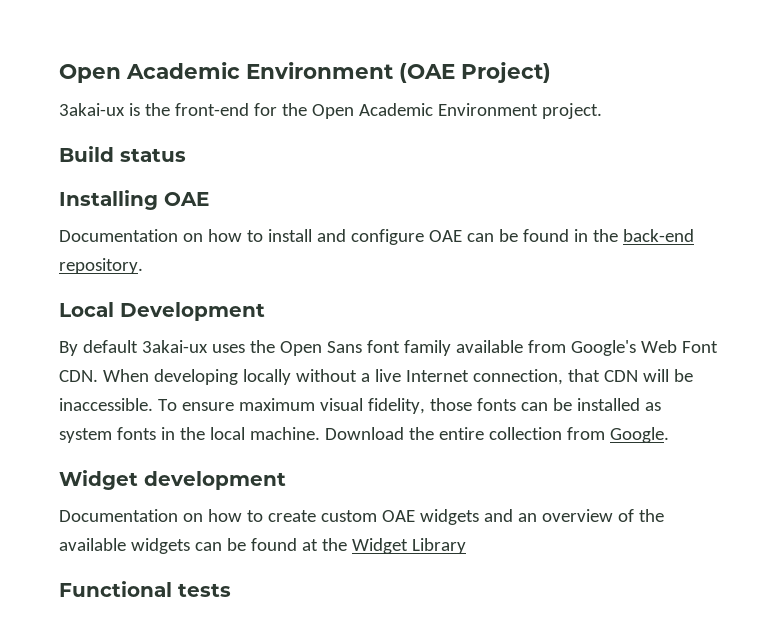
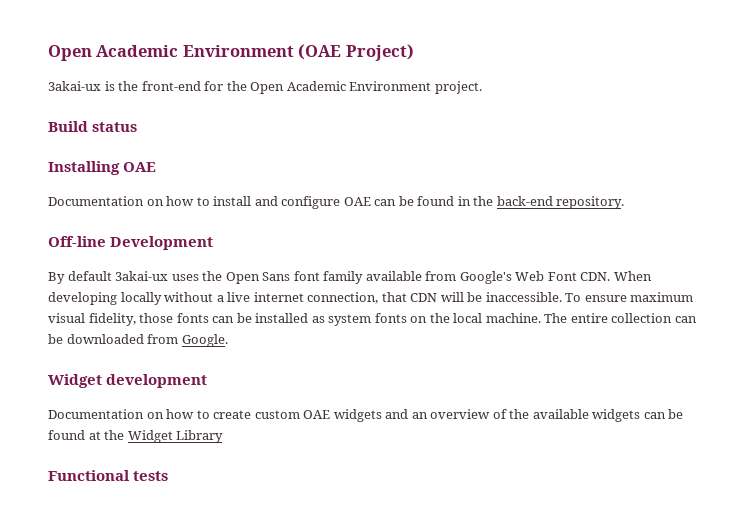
- Local Development
+ Off-line Development
- By default 3akai-ux uses the Open Sans font family available from Google's Web Font CDN. When developing locally without a live Internet connection, that CDN will be inaccessible.
+ By default 3akai-ux uses the Open Sans font family available from Google's Web Font CDN. When developing locally without a live internet connection, that CDN will be inaccessible.
- To ensure maximum visual fidelity, those fonts can be installed as system fonts in the local machine.
+ To ensure maximum visual fidelity, those fonts can be installed as system fonts on the local machine.
- Download the entire collection from Google.
+ The entire collection can be downloaded from Google.

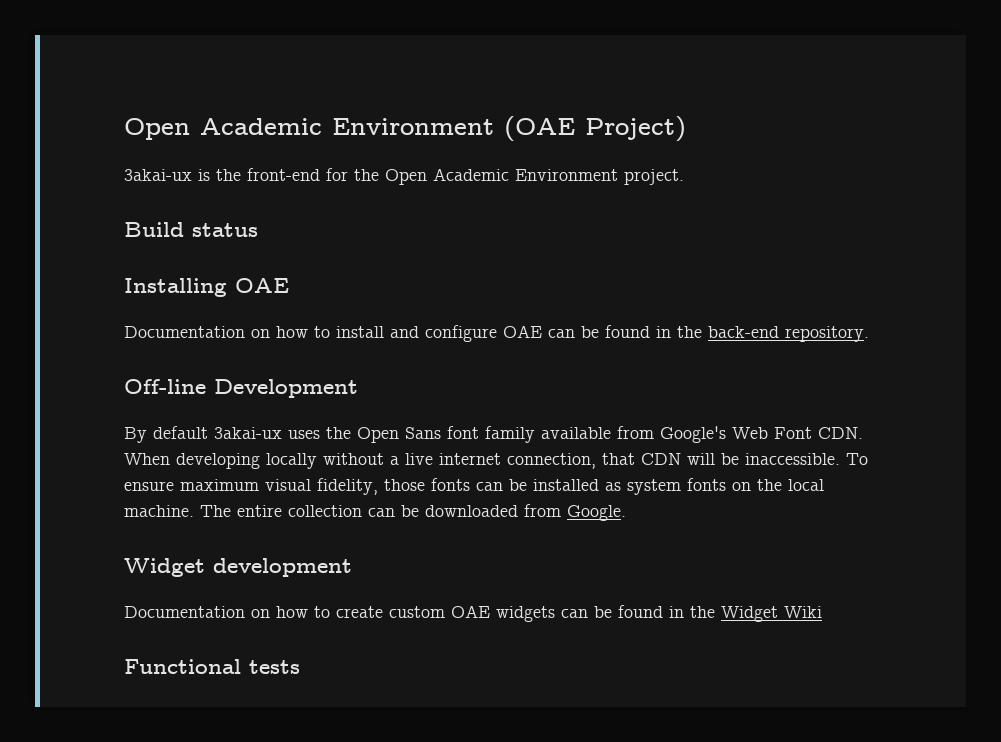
- Documentation on how to create custom OAE widgets and an overview of the available widgets can be found at the Widget Library
+ Documentation on how to create custom OAE widgets can be found in the Widget Wiki

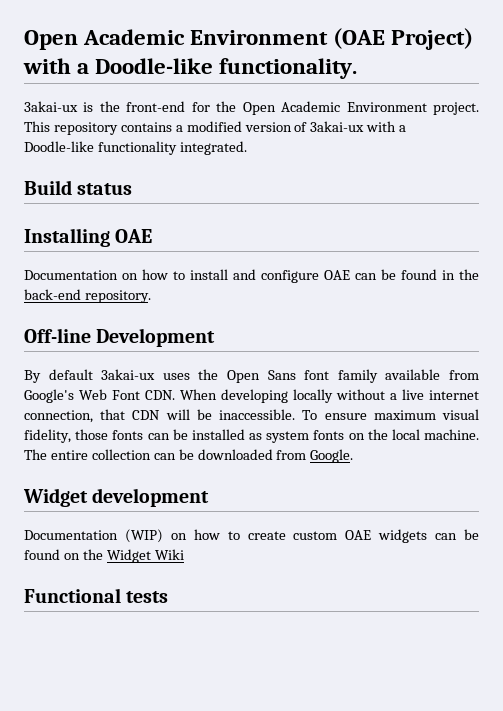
- Open Academic Environment (OAE Project)
+ Open Academic Environment (OAE Project) with a Doodle-like functionality.
+ This repository contains a modified version of 3akai-ux with a Doodle-like functionality integrated.
- Documentation on how to create custom OAE widgets can be found in the Widget Wiki
+ Documentation (WIP) on how to create custom OAE widgets can be found on the Widget Wiki

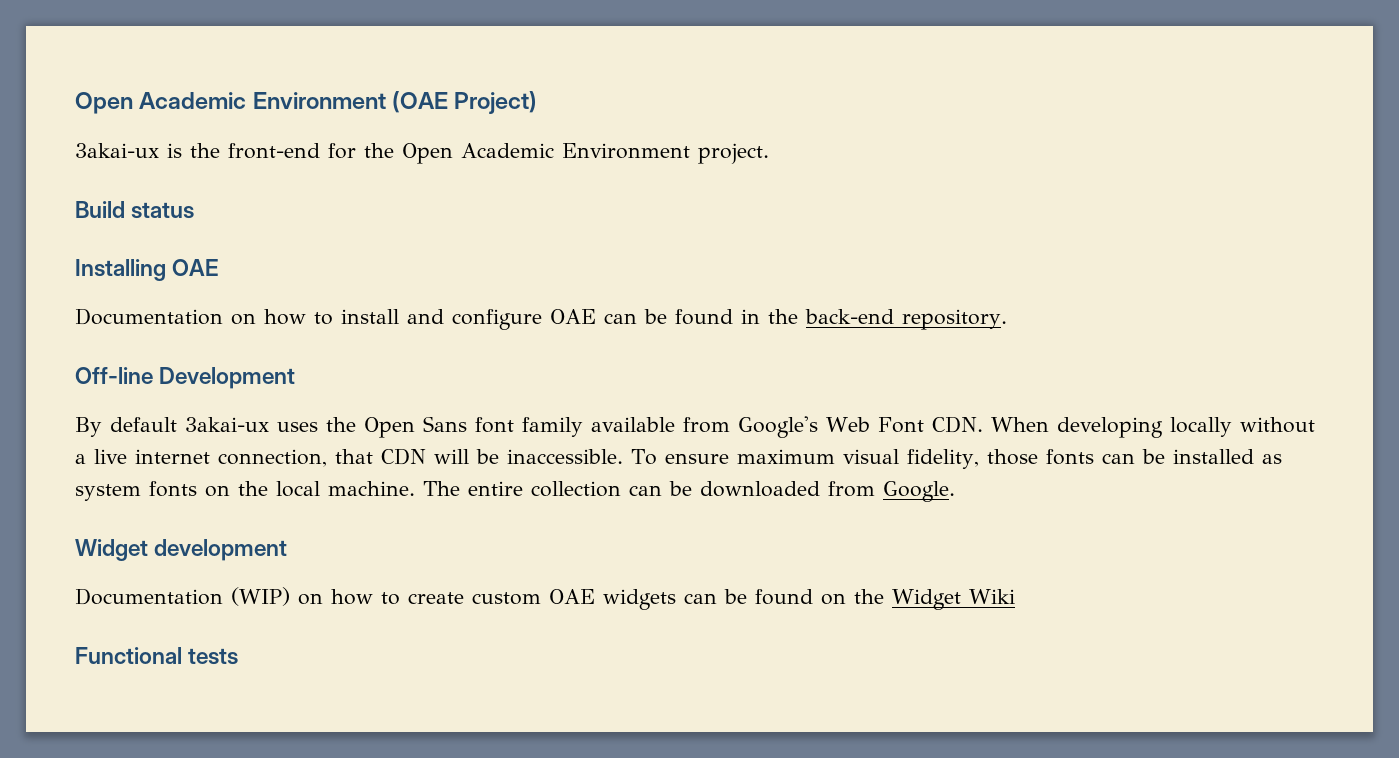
- Open Academic Environment (OAE Project) with a Doodle-like functionality.
+ Open Academic Environment (OAE Project)
- This repository contains a modified version of 3akai-ux with a Doodle-like functionality integrated.

